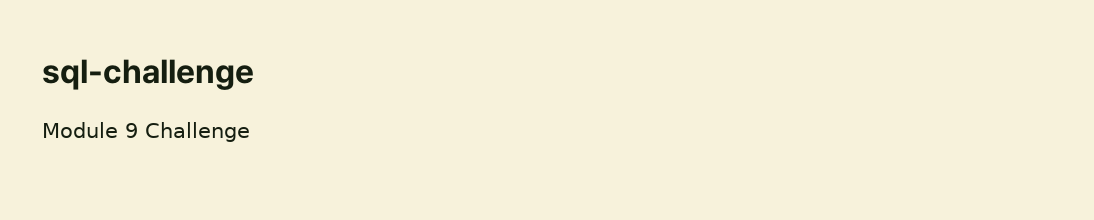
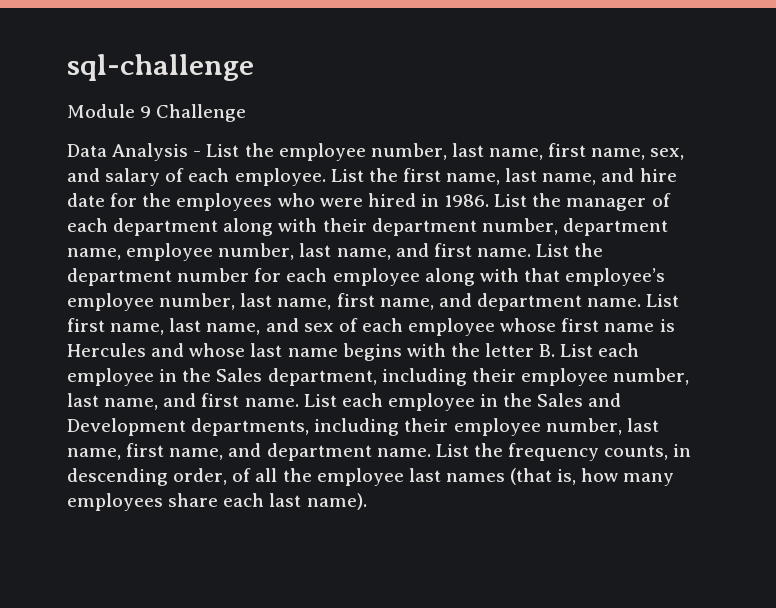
+ Data Analysis - List the employee number, last name, first name, sex, and salary of each employee. List the first name, last name, and hire date for the employees who were hired in 1986. List the manager of each department along with their department number, department name, employee number, last name, and first name. List the department number for each employee along with that employee’s employee number, last name, first name, and department name. List first name, last name, and sex of each employee whose first name is Hercules and whose last name begins with the letter B. List each employee in the Sales department, including their employee number, last name, and first name. List each employee in the Sales and Development departments, including their employee number, last name, first name, and department name. List the frequency counts, in descending order, of all the employee last names (that is, how many employees share each last name).

